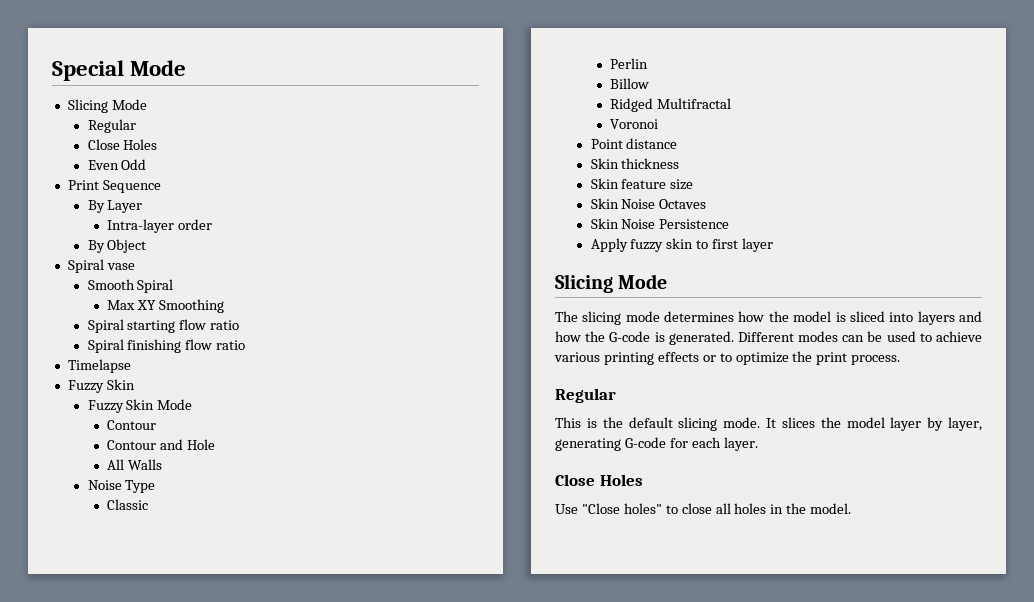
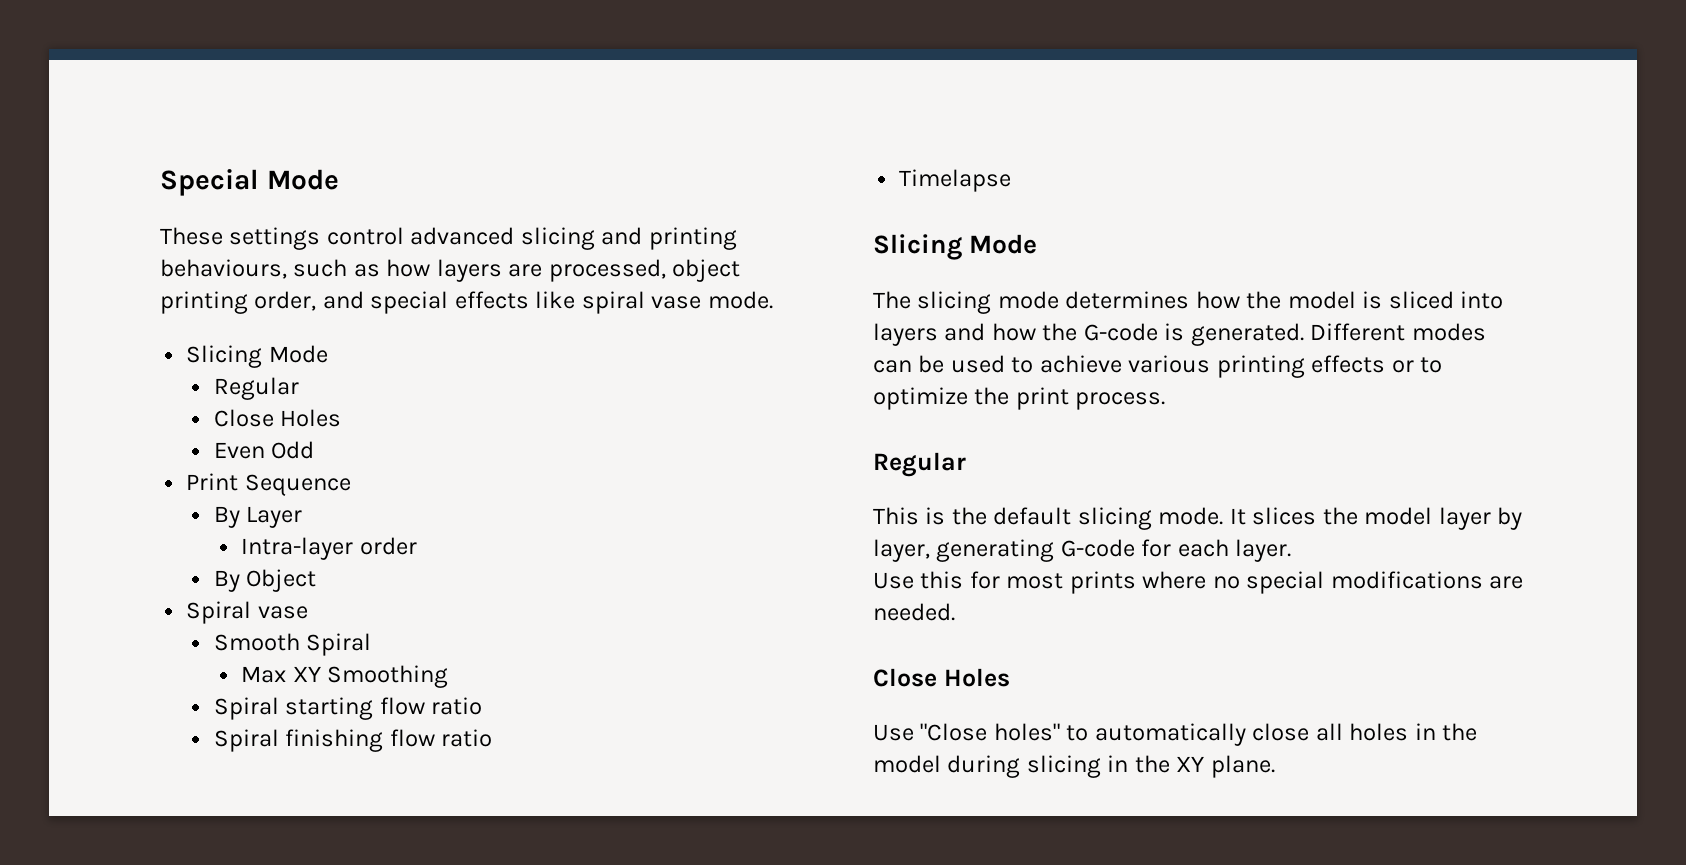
+ These settings control advanced slicing and printing behaviours, such as how layers are processed, object printing order, and special effects like spiral vase mode.
  Timelapse
- Fuzzy Skin
- Fuzzy Skin Mode
- Contour
- Contour and Hole
- All Walls
- Noise Type
- Classic
- Perlin
- Billow
- Ridged Multifractal
- Voronoi
- Point distance
- Skin thickness
- Skin feature size
- Skin Noise Octaves
- Skin Noise Persistence
- Apply fuzzy skin to first layer
+ Use this for most prints where no special modifications are needed.
- Use "Close holes" to close all holes in the model.
+ Use "Close holes" to automatically close all holes in the model during slicing in the XY plane.

